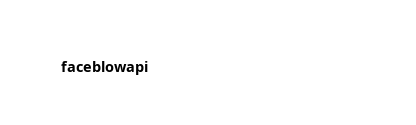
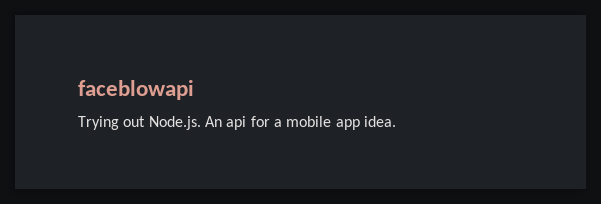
+ Trying out Node.js. An api for a mobile app idea.

